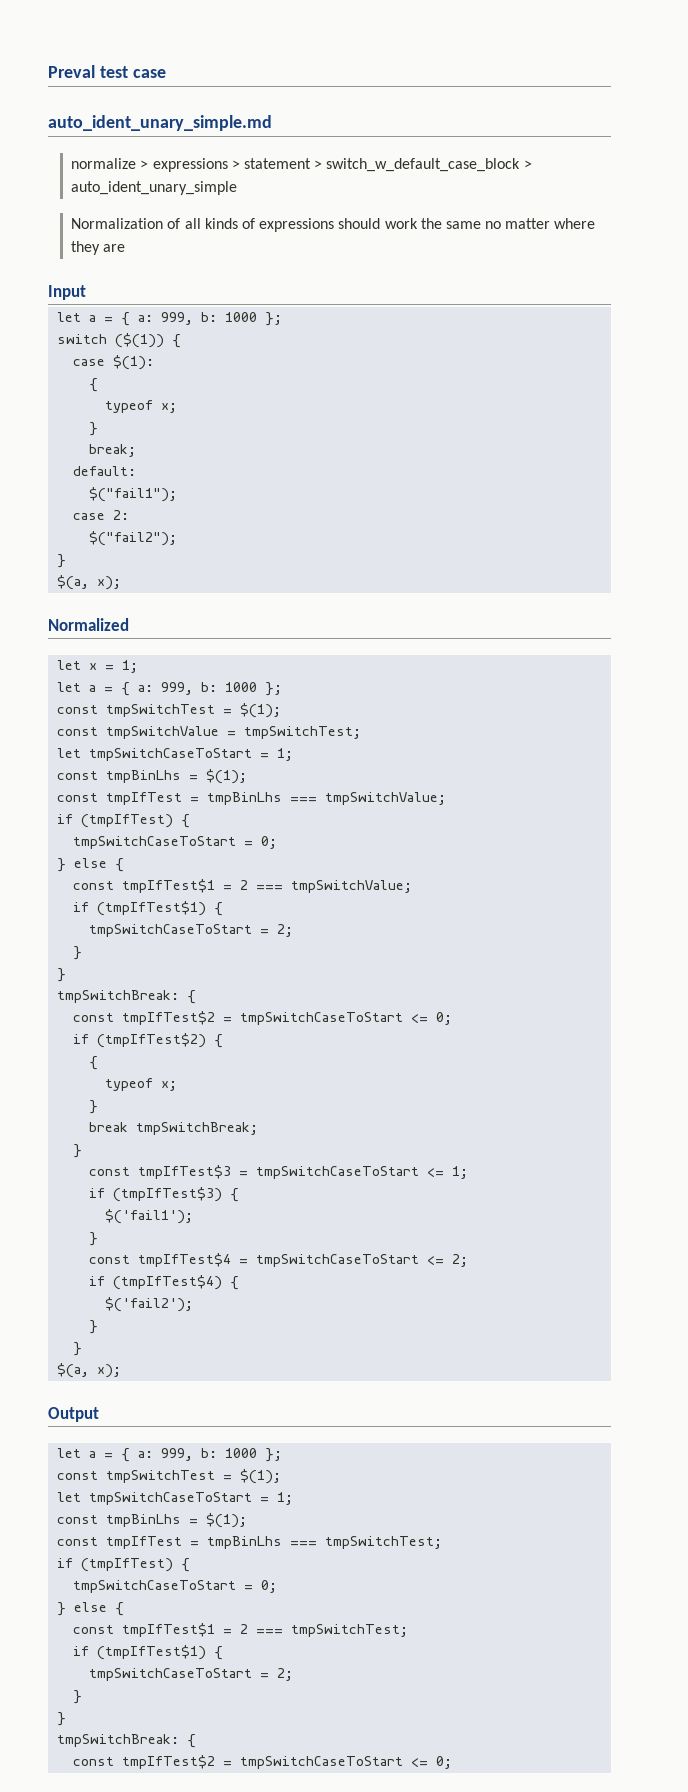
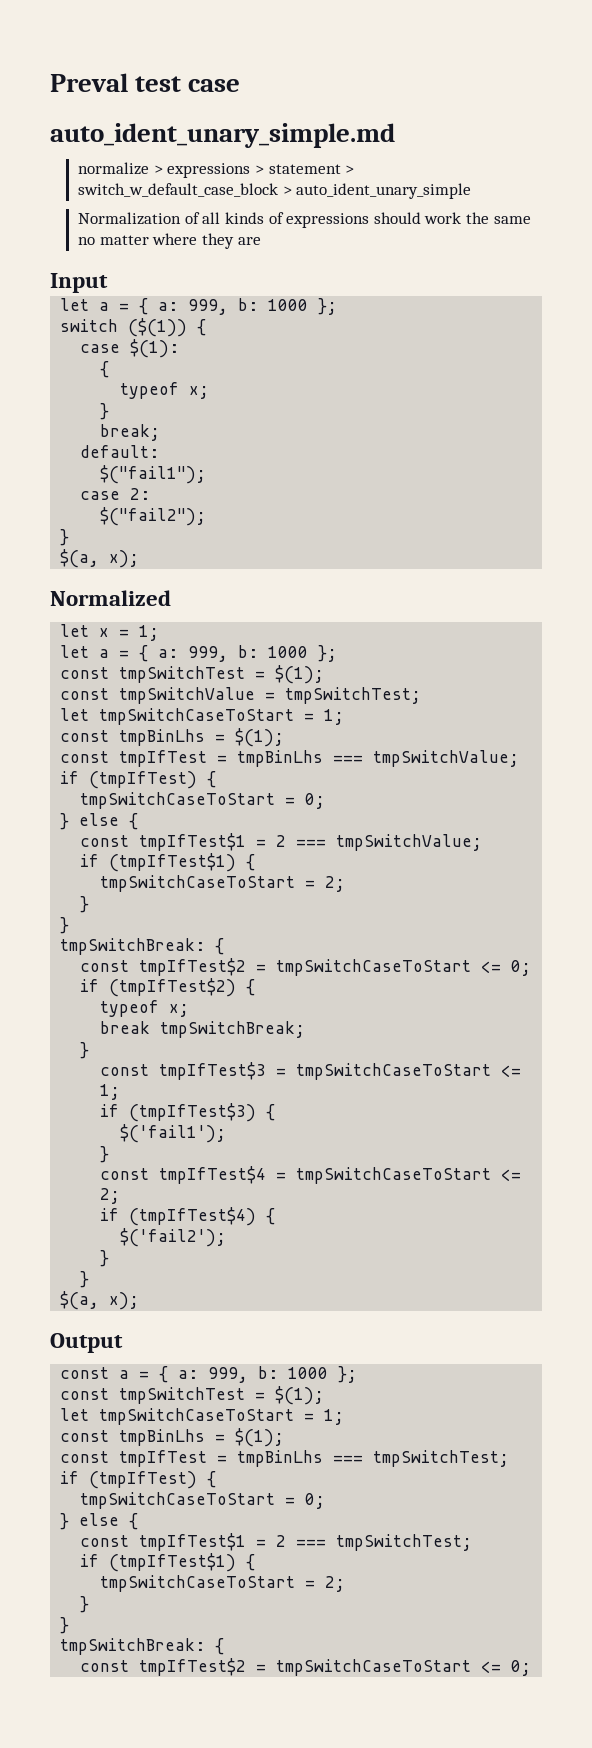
  if (tmpIfTest$2) {
- {
  typeof x;
- }
  Output
- let a = { a: 999, b: 1000 };
+ const a = { a: 999, b: 1000 };

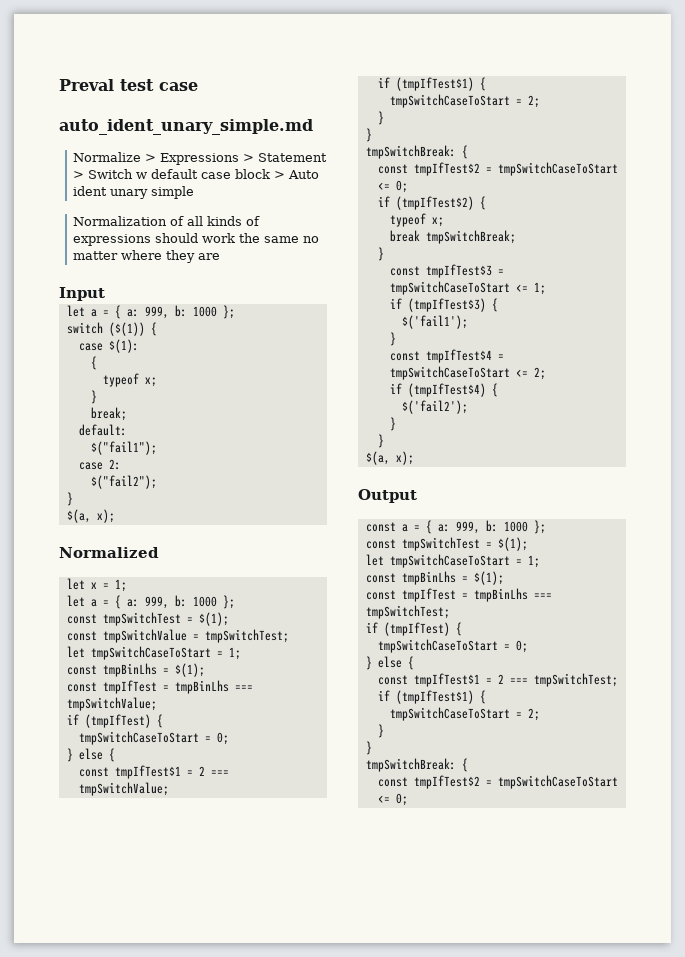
- normalize > expressions > statement > switch_w_default_case_block > auto_ident_unary_simple
+ Normalize > Expressions > Statement > Switch w default case block > Auto ident unary simple

